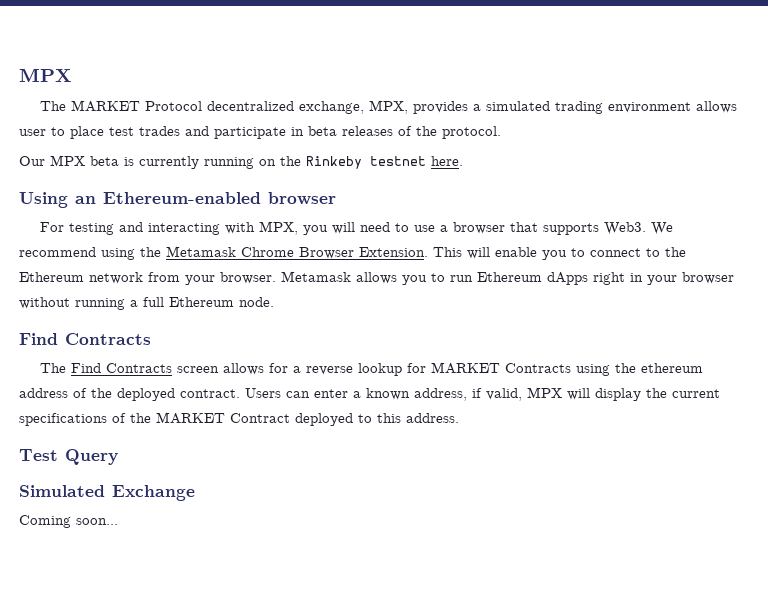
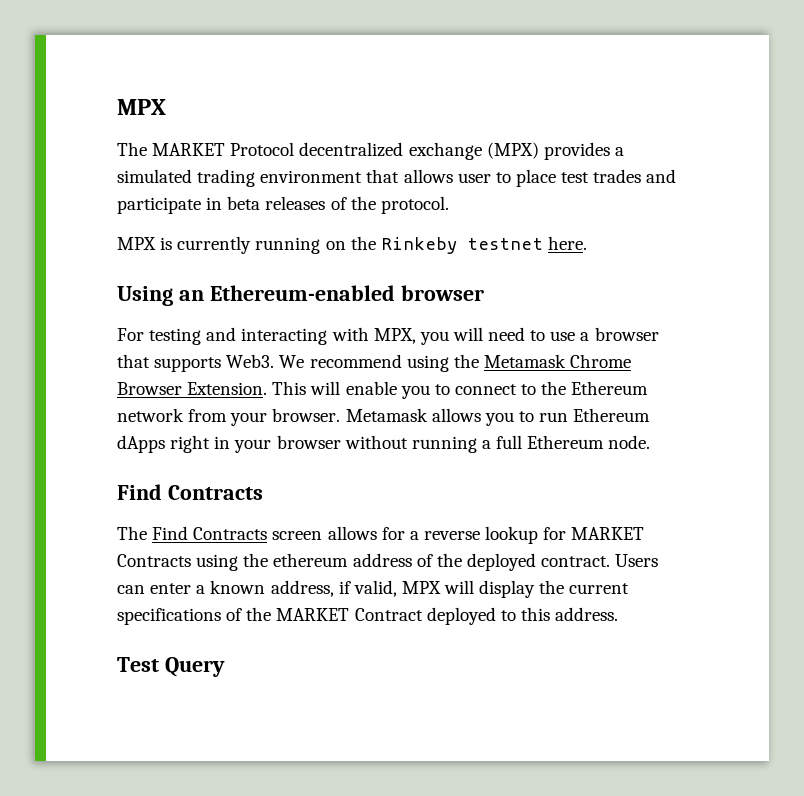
- The MARKET Protocol decentralized exchange, MPX, provides a simulated trading environment allows user to place test trades and participate in beta releases of the protocol.
+ The MARKET Protocol decentralized exchange (MPX) provides a simulated trading environment that allows user to place test trades and participate in beta releases of the protocol.
- Our MPX beta is currently running on the Rinkeby testnet here.
+ MPX is currently running on the Rinkeby testnet here.
- Simulated Exchange
- Coming soon...

